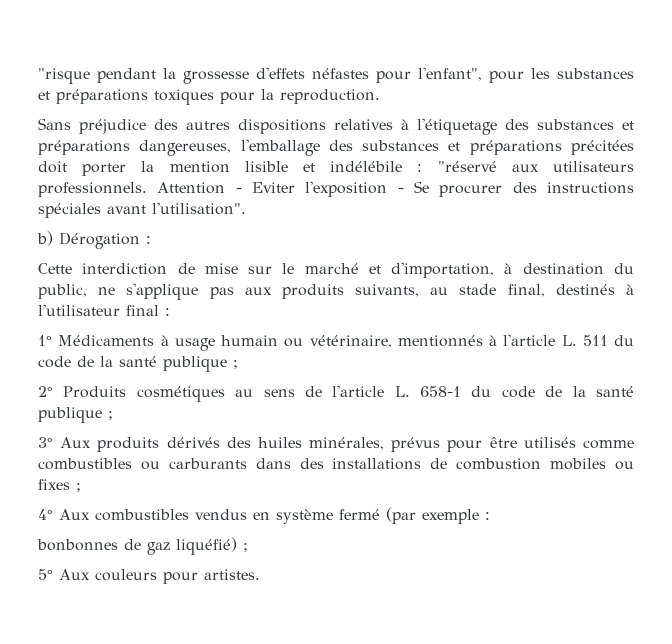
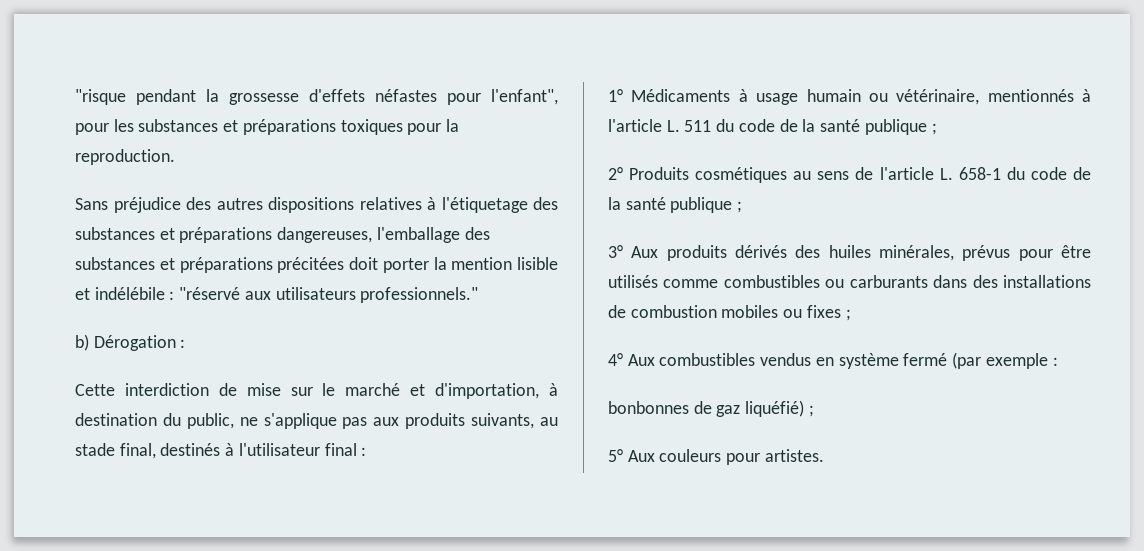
- Sans préjudice des autres dispositions relatives à l'étiquetage des substances et préparations dangereuses, l'emballage des substances et préparations précitées doit porter la mention lisible et indélébile : "réservé aux utilisateurs professionnels. Attention - Eviter l'exposition - Se procurer des instructions spéciales avant l'utilisation".
+ Sans préjudice des autres dispositions relatives à l'étiquetage des substances et préparations dangereuses, l'emballage des substances et préparations précitées doit porter la mention lisible et indélébile : "réservé aux utilisateurs professionnels."

